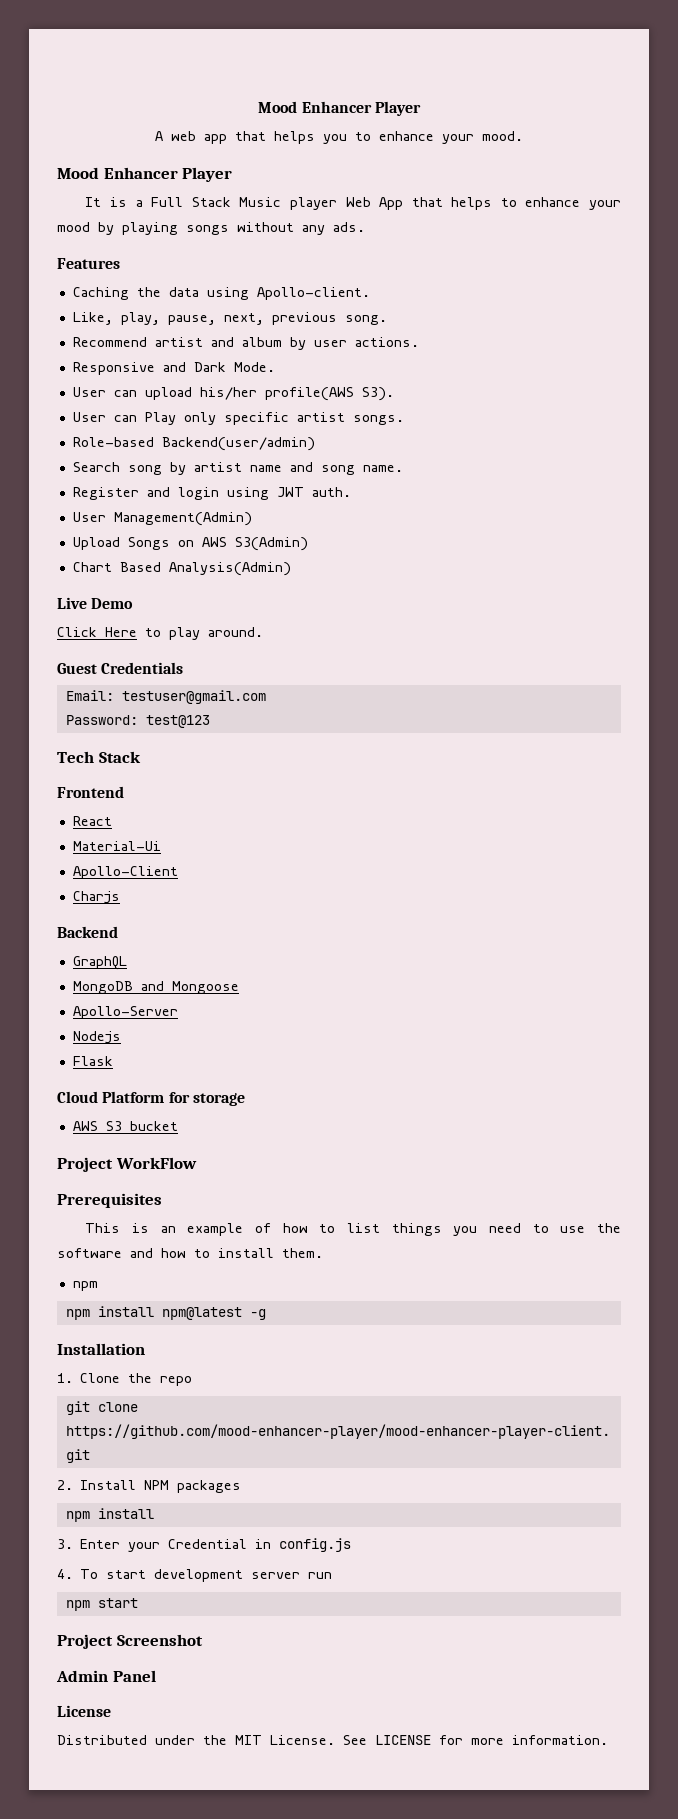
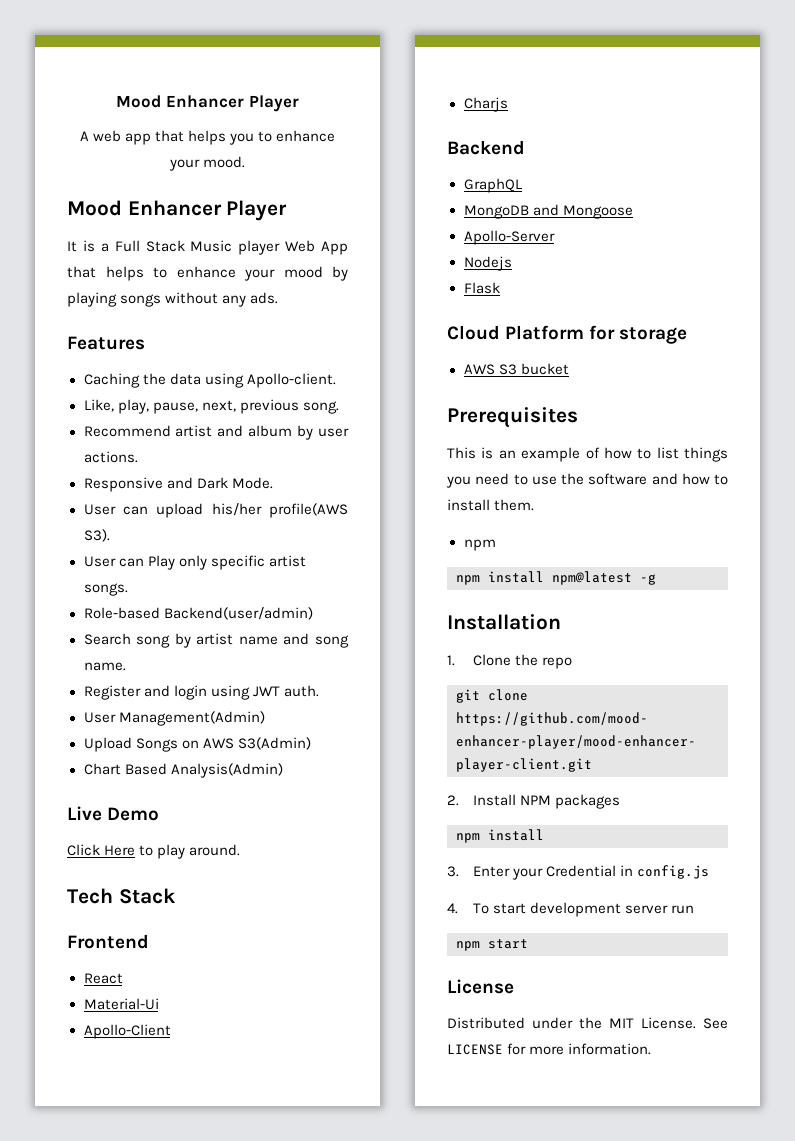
- Guest Credentials
- Email: testuser@gmail.com
- Password: test@123
- Project WorkFlow
- Project Screenshot
- Admin Panel

